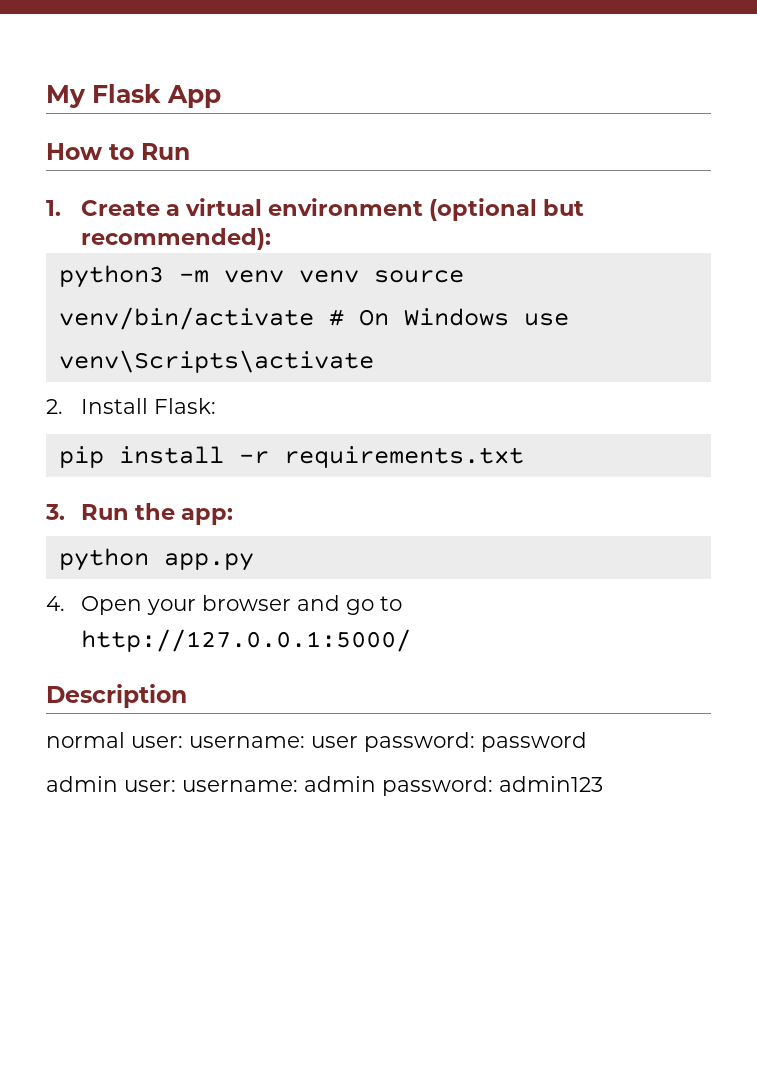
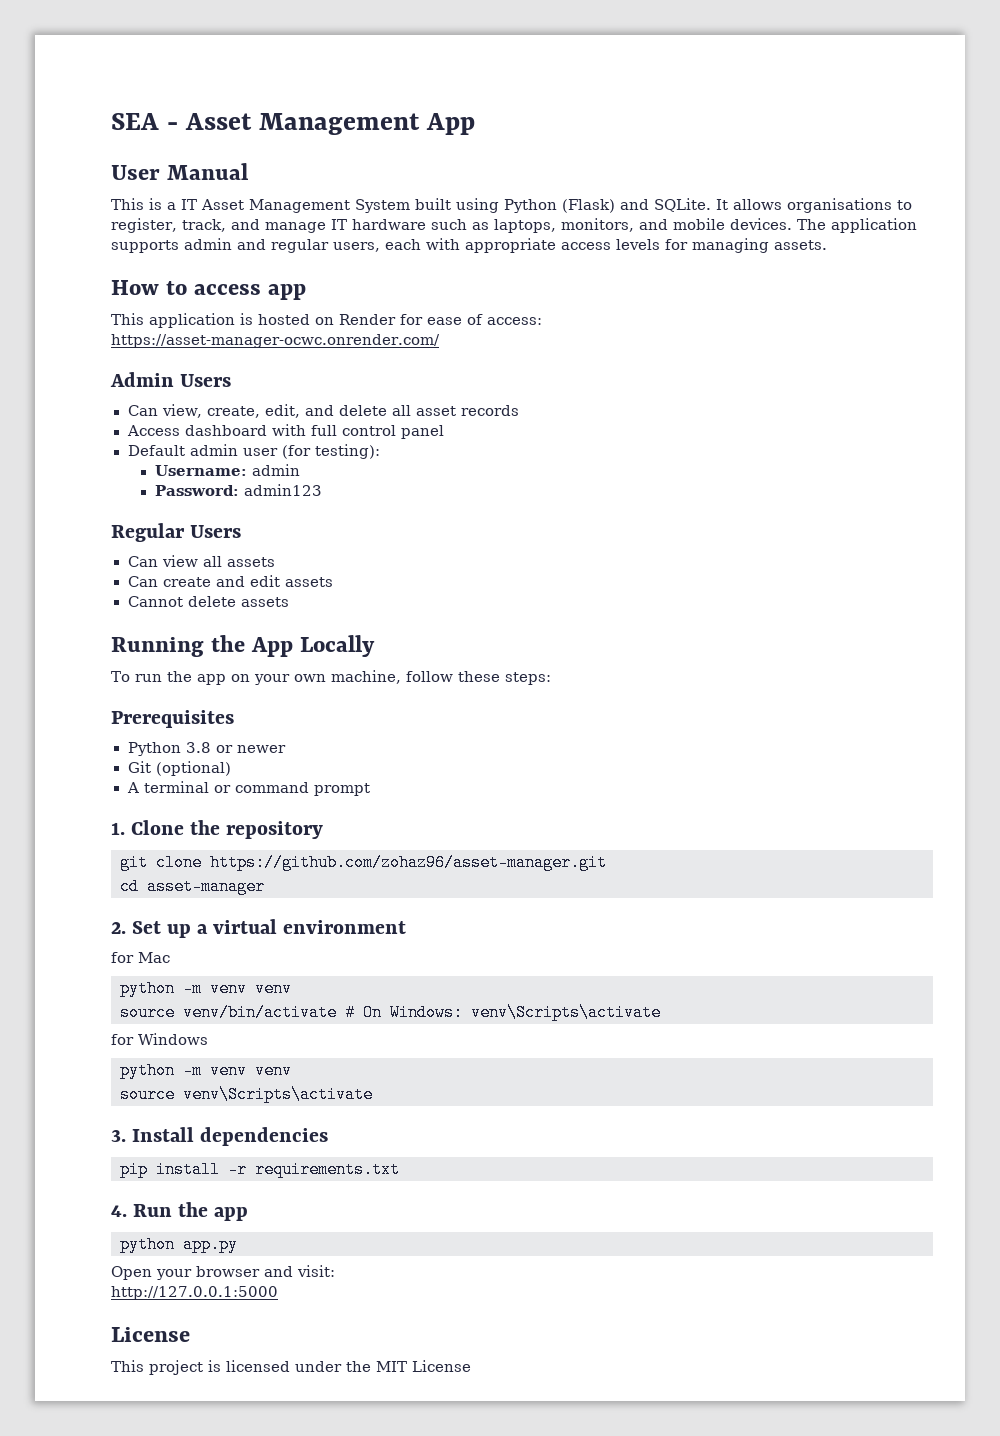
- My Flask App
- How to Run
- 1. Create a virtual environment (optional but recommended):
- python3 -m venv venv source venv/bin/activate # On Windows use venv\Scripts\activate
- 2. Install Flask:
+ SEA - Asset Management App
+ User Manual
+ This is a IT Asset Management System built using Python (Flask) and SQLite. It allows organisations to register, track, and manage IT hardware such as laptops, monitors, and mobile devices. The application supports admin and regular users, each with appropriate access levels for managing assets.
+ How to access app
+ This application is hosted on Render for ease of access:
+ https://asset-manager-ocwc.onrender.com/
+ Admin Users
+ Can view, create, edit, and delete all asset records
+ Access dashboard with full control panel
+ Default admin user (for testing):
+ Username: admin
+ Password: admin123
+ Regular Users
+ Can view all assets
+ Can create and edit assets
+ Cannot delete assets
+ Running the App Locally
+ To run the app on your own machine, follow these steps:
+ Prerequisites
+ Python 3.8 or newer
+ Git (optional)
+ A terminal or command prompt
+ 1. Clone the repository
+ git clone https://github.com/zohaz96/asset-manager.git
+ cd asset-manager
+ 2. Set up a virtual environment
+ for Mac
+ python -m venv venv
+ source venv/bin/activate # On Windows: venv\Scripts\activate
+ for Windows
+ python -m venv venv
+ source venv\Scripts\activate
+ 3. Install dependencies
- 3. Run the app:
+ 4. Run the app
- 4. Open your browser and go to http://127.0.0.1:5000/
- Description
- normal user: username: user password: password
- admin user: username: admin password: admin123
+ Open your browser and visit:
+ http://127.0.0.1:5000
+ License
+ This project is licensed under the MIT License

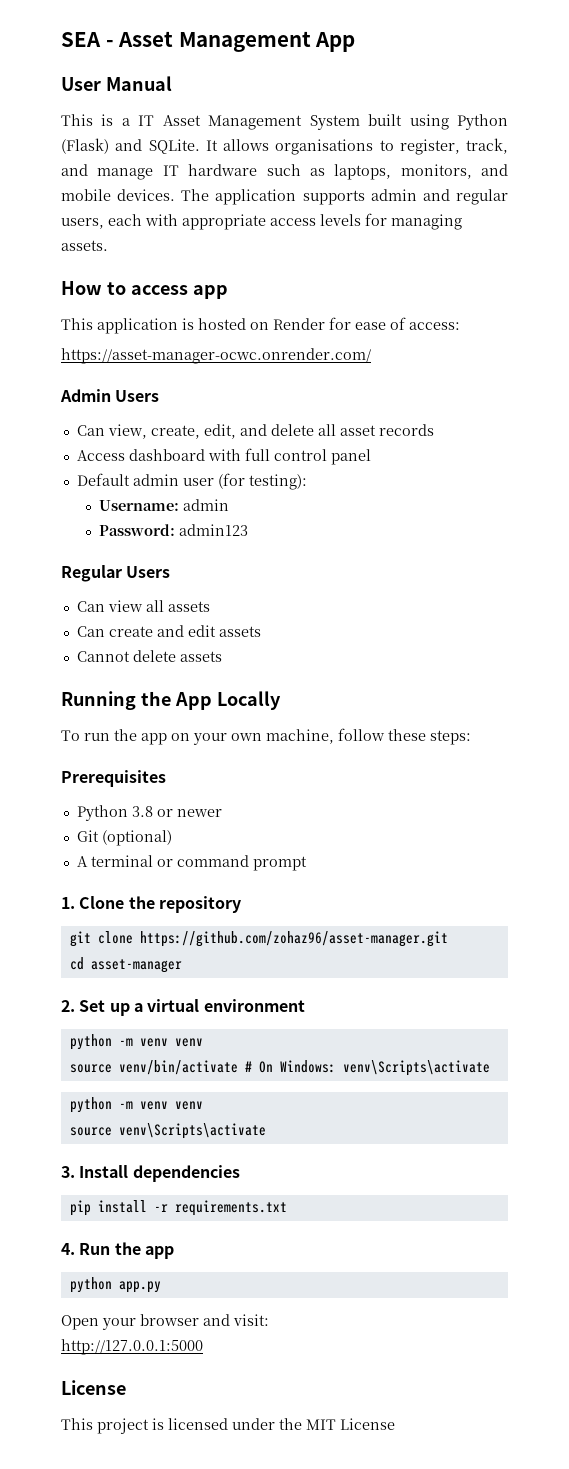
- for Mac
- for Windows

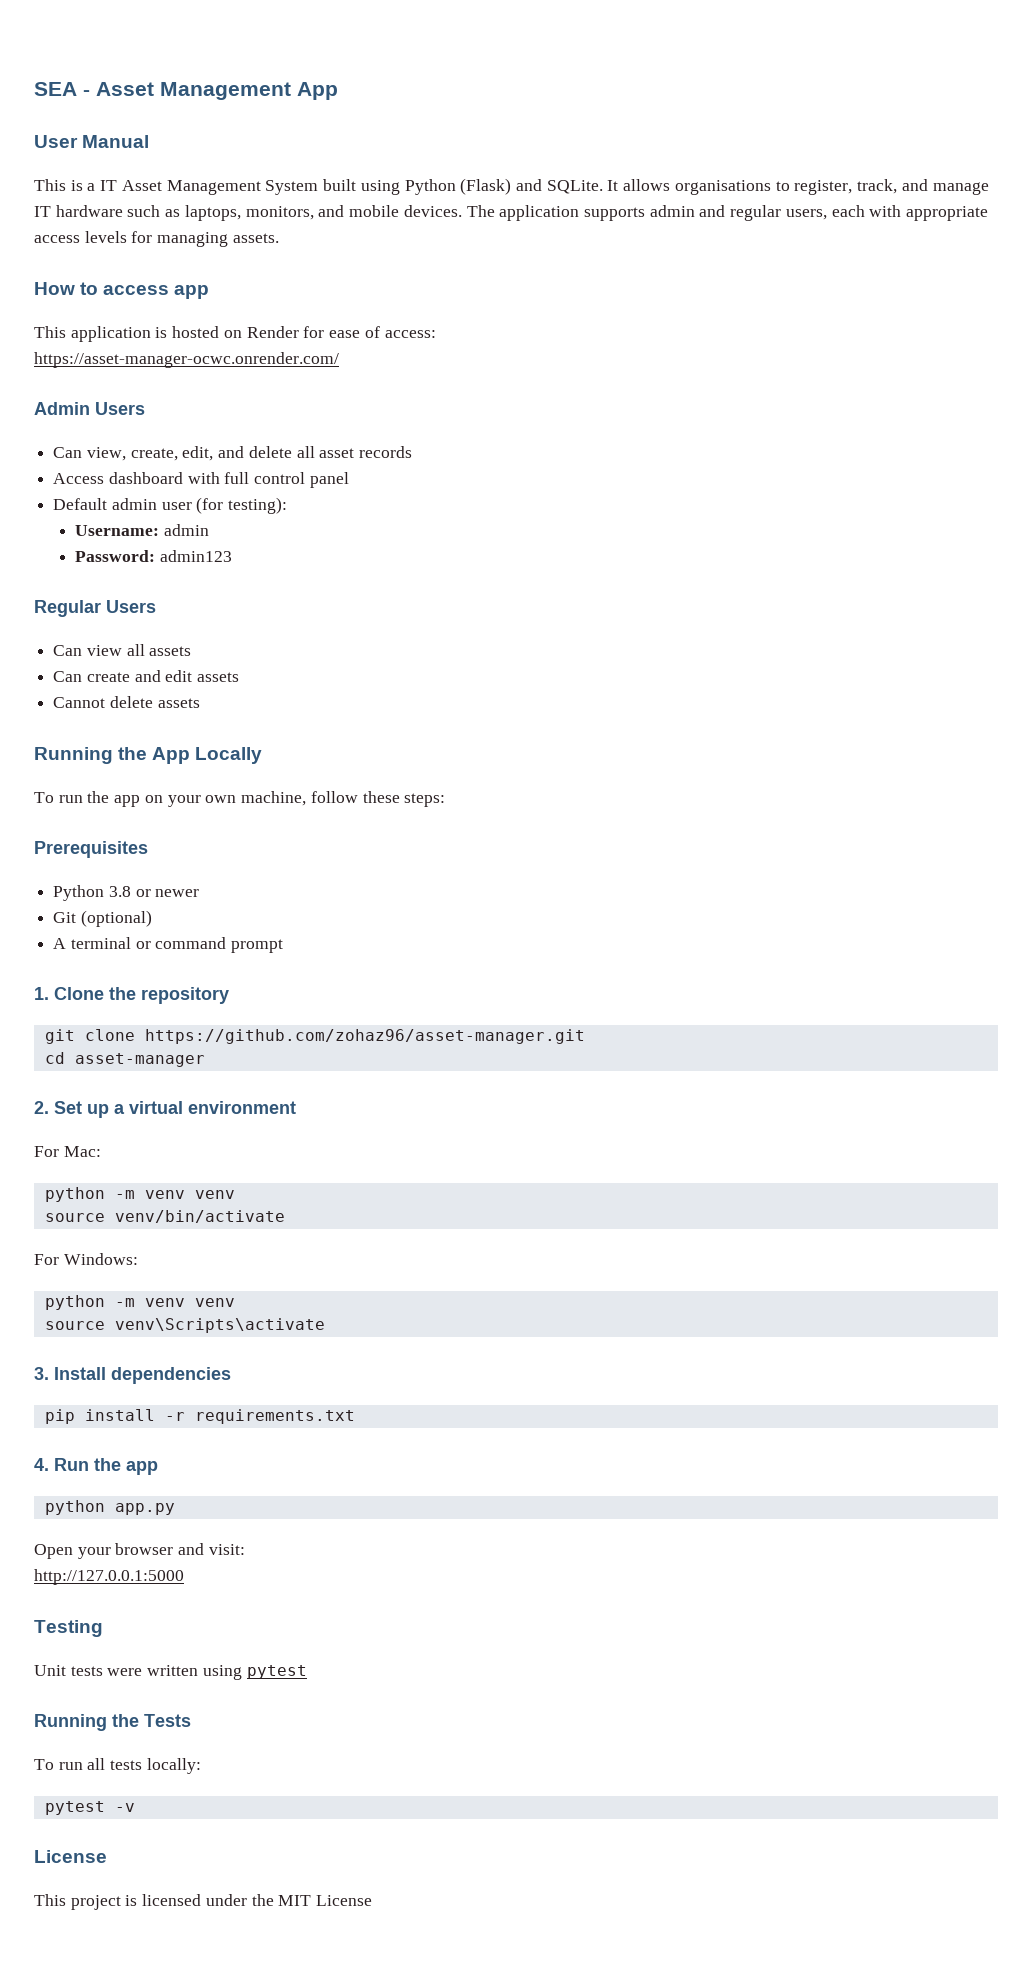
+ For Mac:
- source venv/bin/activate # On Windows: venv\Scripts\activate
+ source venv/bin/activate
+ For Windows:
+ Testing
+ Unit tests were written using pytest
+ Running the Tests
+ To run all tests locally:
+ pytest -v

